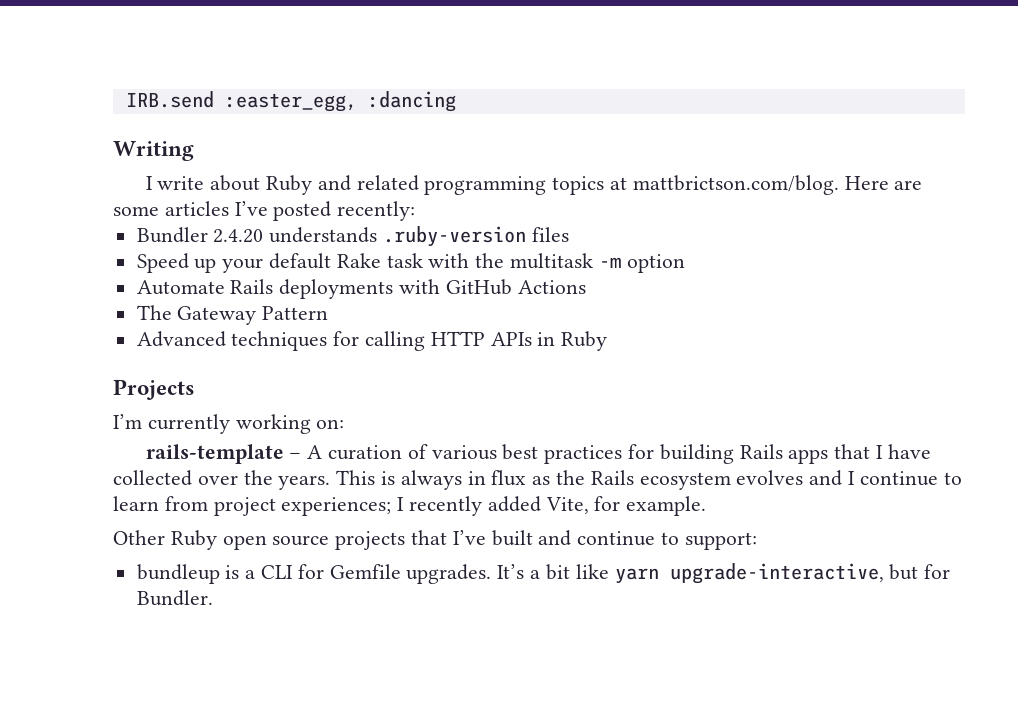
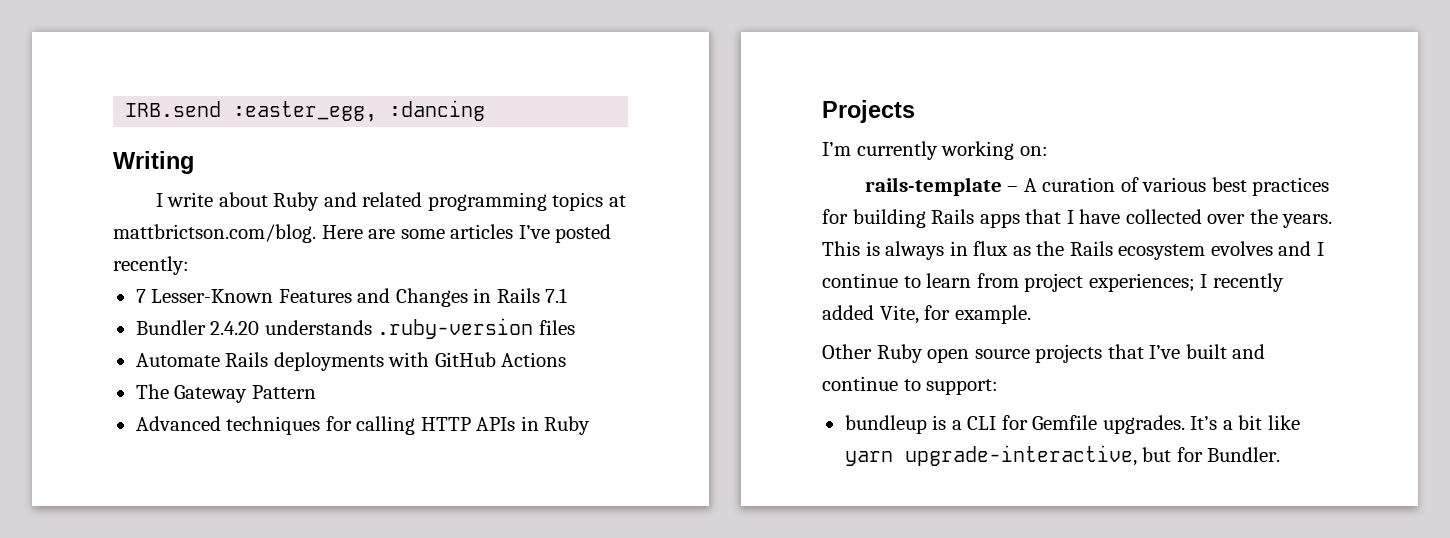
+ 7 Lesser-Known Features and Changes in Rails 7.1
- Speed up your default Rake task with the multitask -m option

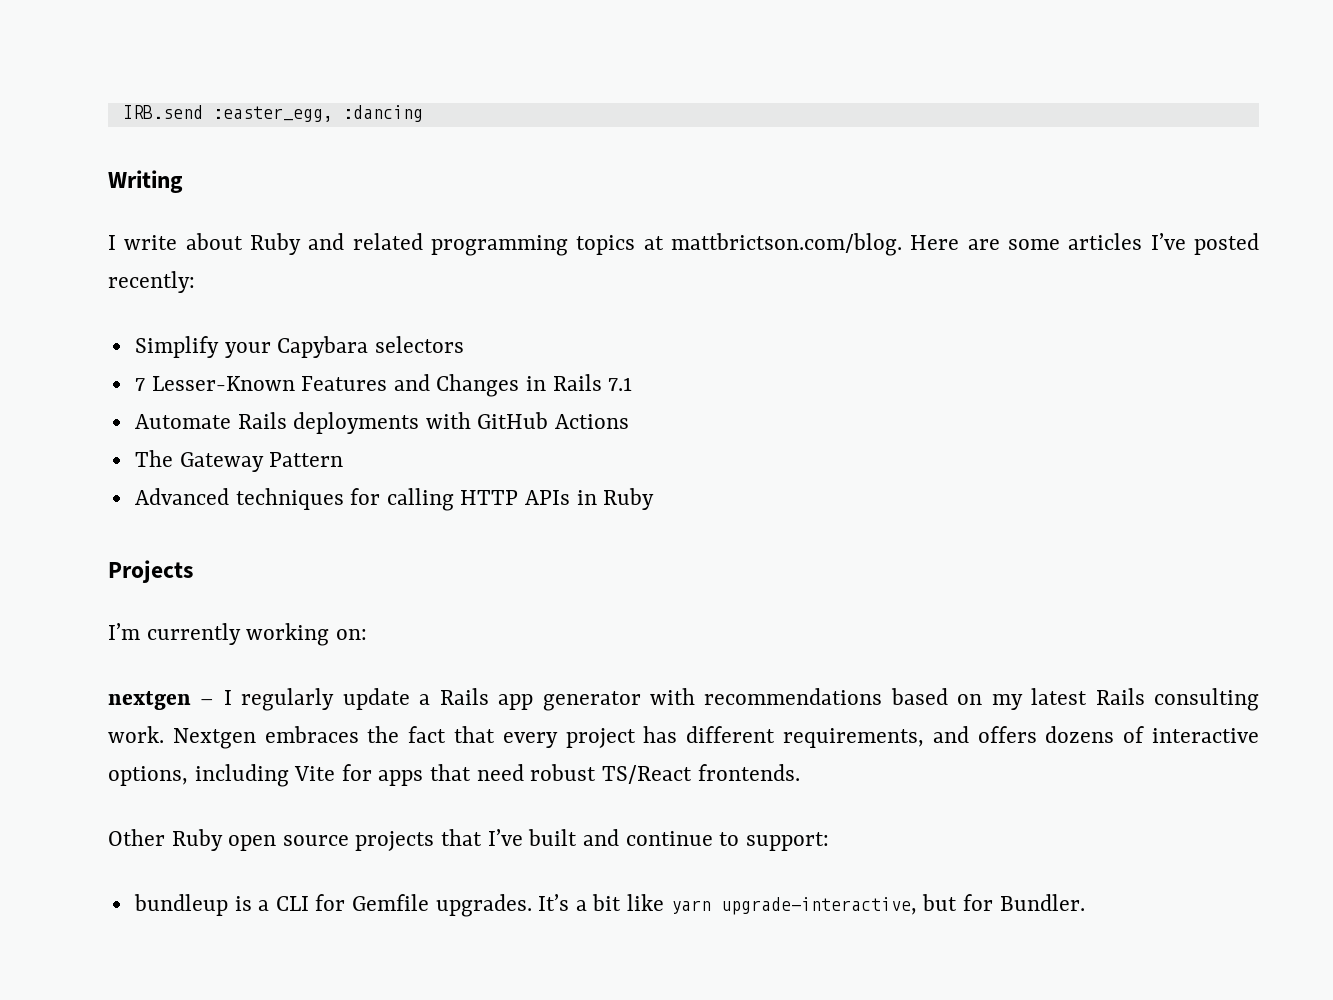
+ Simplify your Capybara selectors
- Bundler 2.4.20 understands .ruby-version files
- rails-template – A curation of various best practices for building Rails apps that I have collected over the years. This is always in flux as the Rails ecosystem evolves and I continue to learn from project experiences; I recently added Vite, for example.
+ nextgen – I regularly update a Rails app generator with recommendations based on my latest Rails consulting work. Nextgen embraces the fact that every project has different requirements, and offers dozens of interactive options, including Vite for apps that need robust TS/React frontends.

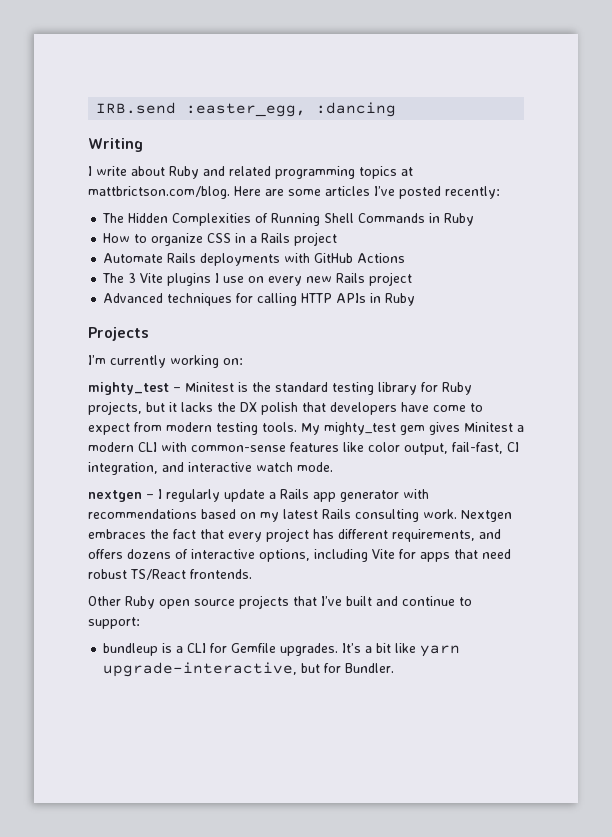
- Simplify your Capybara selectors
- 7 Lesser-Known Features and Changes in Rails 7.1
+ The Hidden Complexities of Running Shell Commands in Ruby
+ How to organize CSS in a Rails project
- The Gateway Pattern
+ The 3 Vite plugins I use on every new Rails project
+ mighty_test – Minitest is the standard testing library for Ruby projects, but it lacks the DX polish that developers have come to expect from modern testing tools. My mighty_test gem gives Minitest a modern CLI with common-sense features like color output, fail-fast, CI integration, and interactive watch mode.

